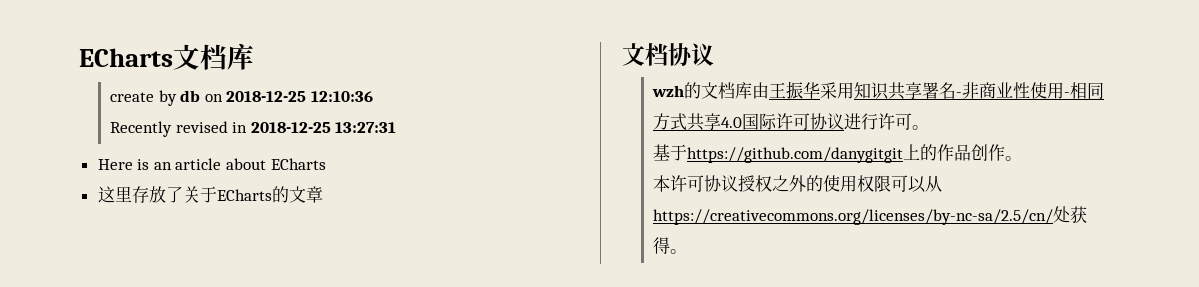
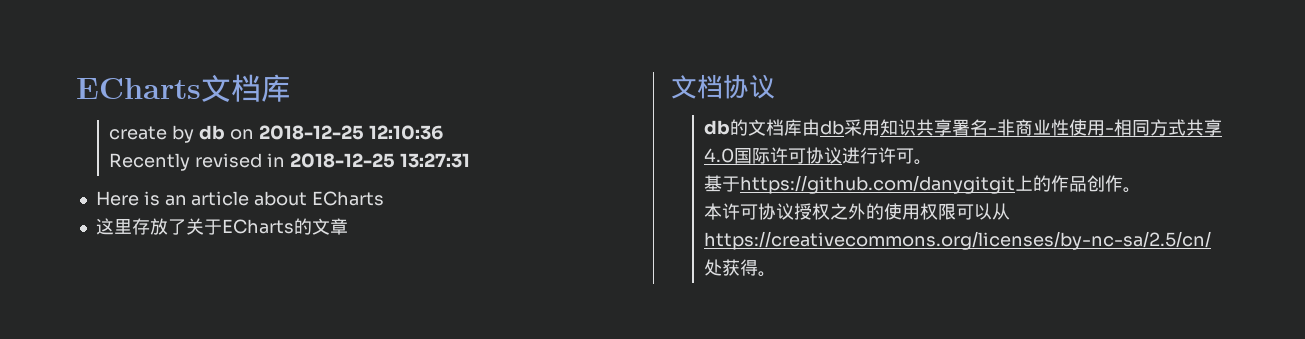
- wzh的文档库由王振华采用知识共享署名-非商业性使用-相同方式共享4.0国际许可协议进行许可。
+ db的文档库由db采用知识共享署名-非商业性使用-相同方式共享4.0国际许可协议进行许可。

